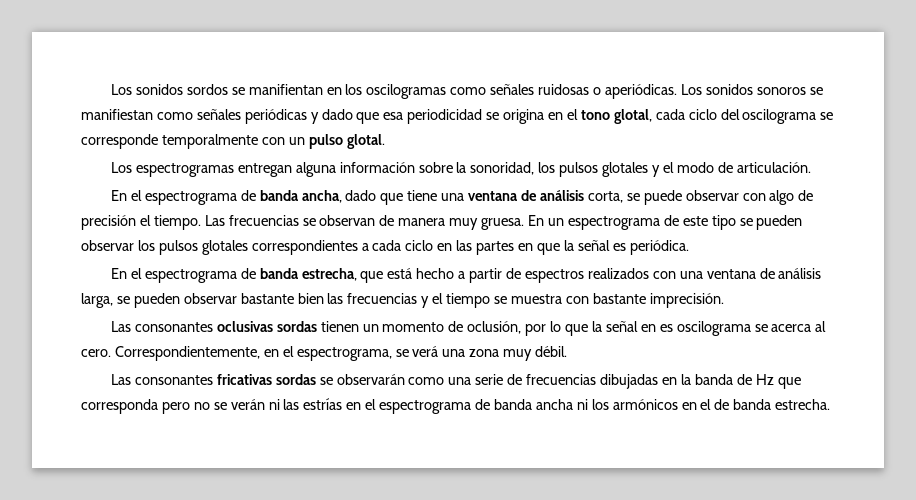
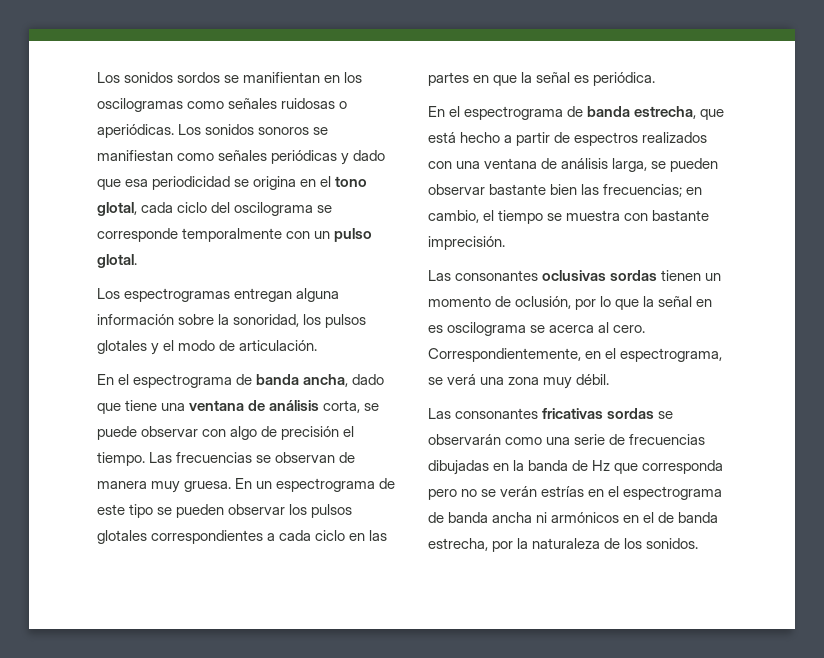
- En el espectrograma de banda estrecha, que está hecho a partir de espectros realizados con una ventana de análisis larga, se pueden observar bastante bien las frecuencias y el tiempo se muestra con bastante imprecisión.
+ En el espectrograma de banda estrecha, que está hecho a partir de espectros realizados con una ventana de análisis larga, se pueden observar bastante bien las frecuencias; en cambio, el tiempo se muestra con bastante imprecisión.
- Las consonantes fricativas sordas se observarán como una serie de frecuencias dibujadas en la banda de Hz que corresponda pero no se verán ni las estrías en el espectrograma de banda ancha ni los armónicos en el de banda estrecha.
+ Las consonantes fricativas sordas se observarán como una serie de frecuencias dibujadas en la banda de Hz que corresponda pero no se verán estrías en el espectrograma de banda ancha ni armónicos en el de banda estrecha, por la naturaleza de los sonidos.

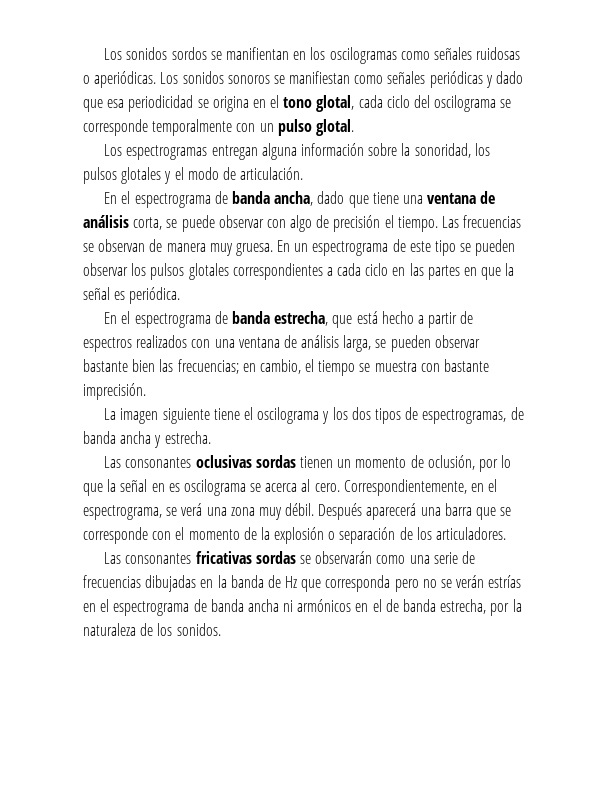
+ La imagen siguiente tiene el oscilograma y los dos tipos de espectrogramas, de banda ancha y estrecha.
+ Después aparecerá una barra que se corresponde con el momento de la explosión o separación de los articuladores.

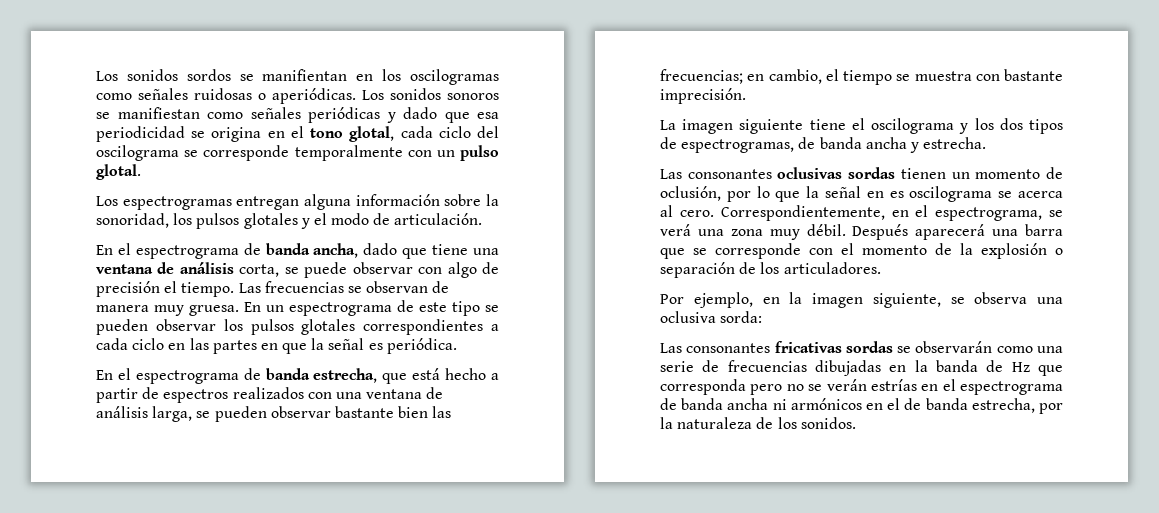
+ Por ejemplo, en la imagen siguiente, se observa una oclusiva sorda:

